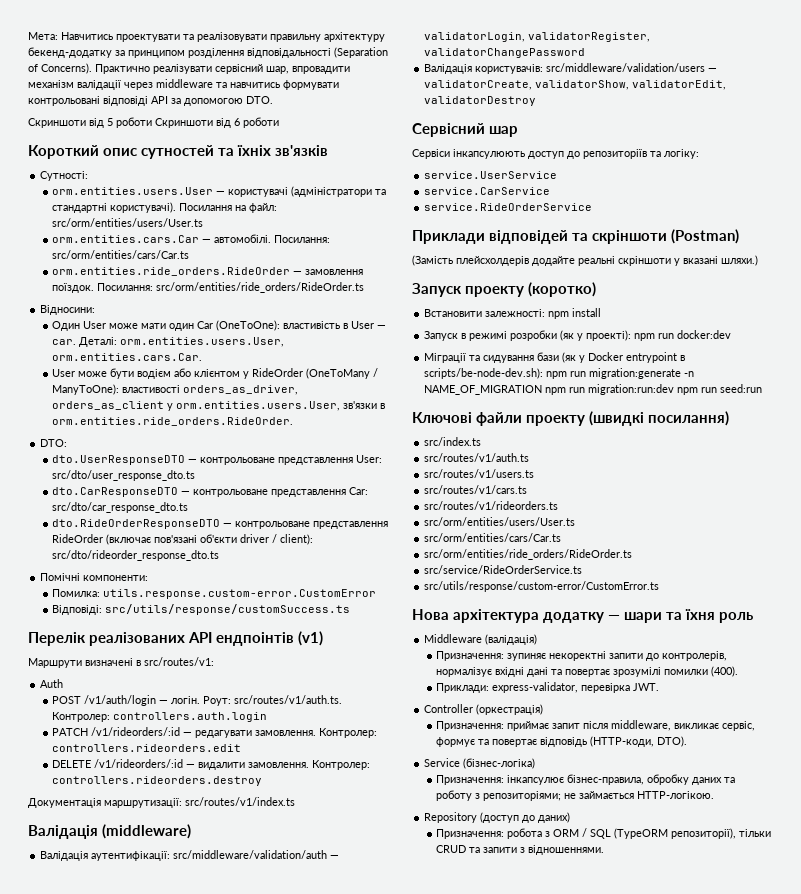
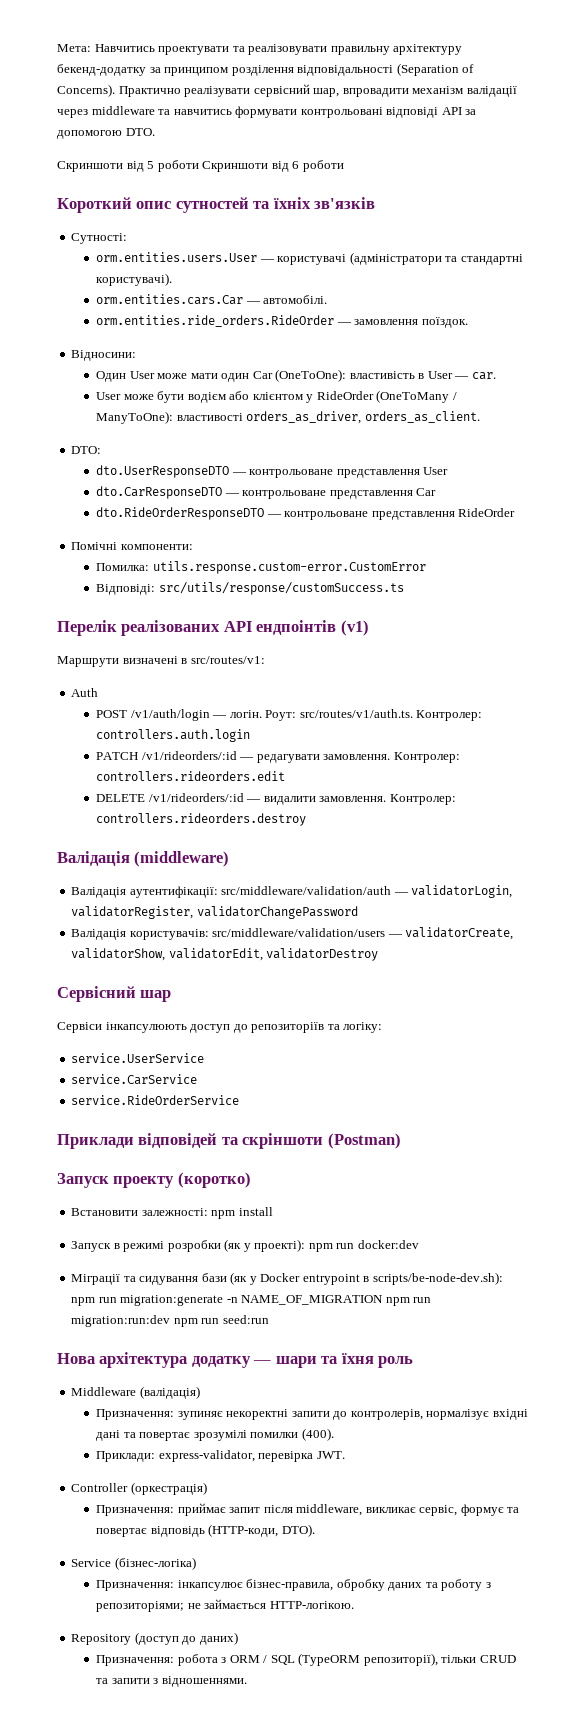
- Посилання на файл: src/orm/entities/users/User.ts
- Посилання: src/orm/entities/cars/Car.ts
- Посилання: src/orm/entities/ride_orders/RideOrder.ts
- Деталі: orm.entities.users.User, orm.entities.cars.Car.
- User може бути водієм або клієнтом у RideOrder (OneToMany / ManyToOne): властивості orders_as_driver, orders_as_client у orm.entities.users.User, зв'язки в orm.entities.ride_orders.RideOrder.
+ User може бути водієм або клієнтом у RideOrder (OneToMany / ManyToOne): властивості orders_as_driver, orders_as_client.
- dto.UserResponseDTO — контрольоване представлення User: src/dto/user_response_dto.ts
+ dto.UserResponseDTO — контрольоване представлення User
- dto.CarResponseDTO — контрольоване представлення Car: src/dto/car_response_dto.ts
+ dto.CarResponseDTO — контрольоване представлення Car
- dto.RideOrderResponseDTO — контрольоване представлення RideOrder (включає пов'язані об'єкти driver / client): src/dto/rideorder_response_dto.ts
+ dto.RideOrderResponseDTO — контрольоване представлення RideOrder
- Документація маршрутизації: src/routes/v1/index.ts
- (Замість плейсхолдерів додайте реальні скріншоти у вказані шляхи.)
- Ключові файли проекту (швидкі посилання)
- src/index.ts
- src/routes/v1/auth.ts
- src/routes/v1/users.ts
- src/routes/v1/cars.ts
- src/routes/v1/rideorders.ts
- src/orm/entities/users/User.ts
- src/orm/entities/cars/Car.ts
- src/orm/entities/ride_orders/RideOrder.ts
- src/service/RideOrderService.ts
- src/utils/response/custom-error/CustomError.ts

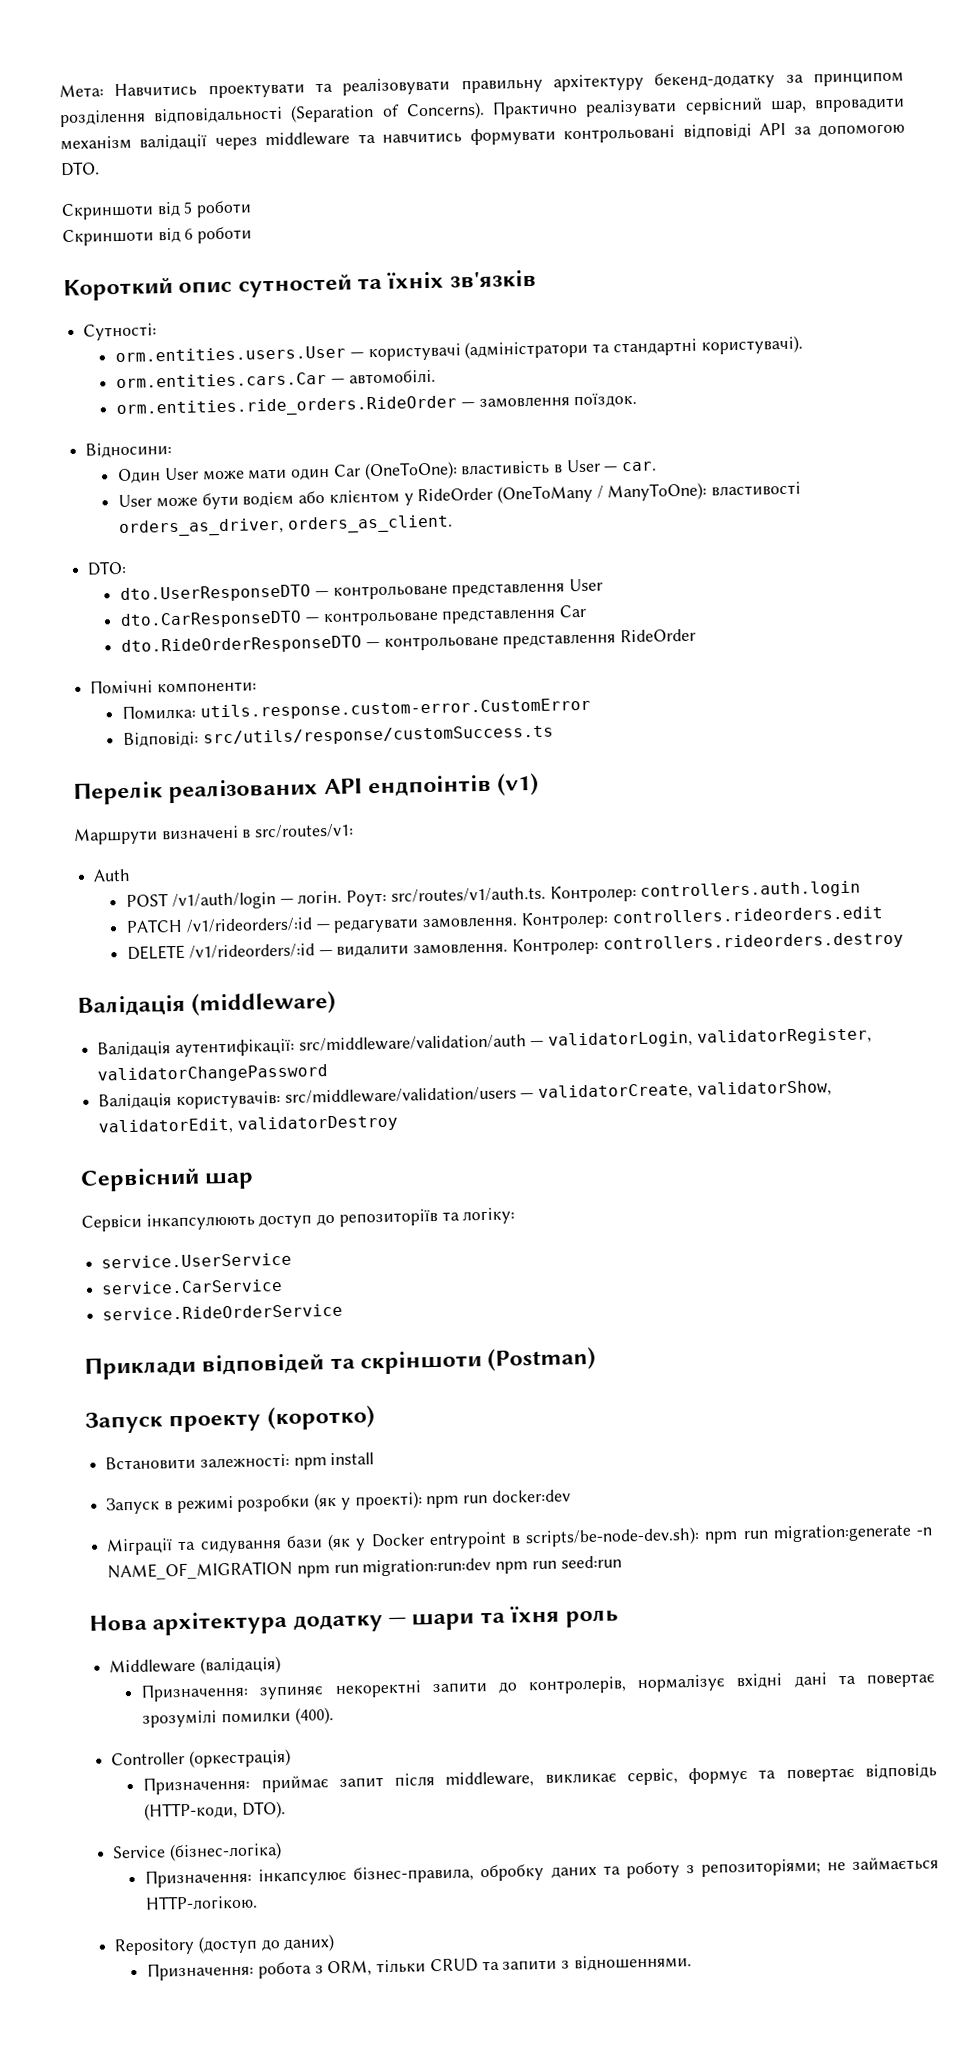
- Скриншоти від 5 роботи Скриншоти від 6 роботи
+ Скриншоти від 5 роботи
+ Скриншоти від 6 роботи
- Приклади: express-validator, перевірка JWT.
- Призначення: робота з ORM / SQL (TypeORM репозиторії), тільки CRUD та запити з відношеннями.
+ Призначення: робота з ORM, тільки CRUD та запити з відношеннями.

